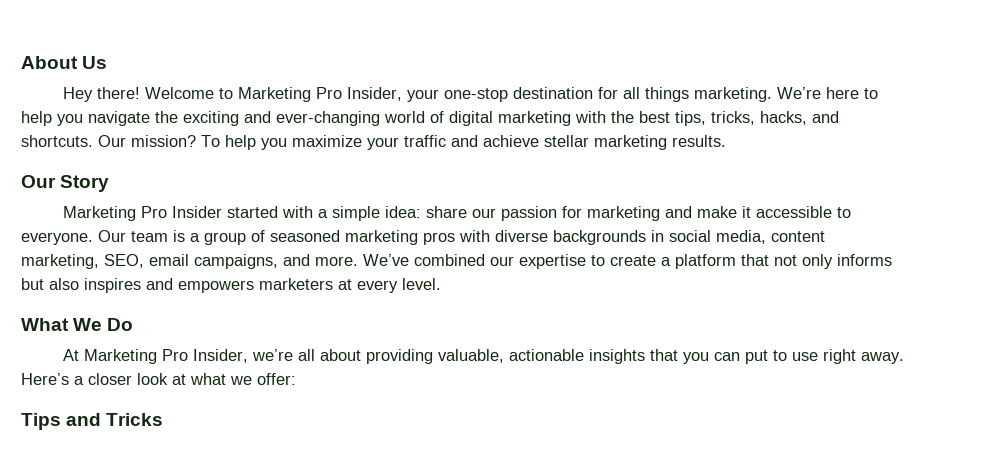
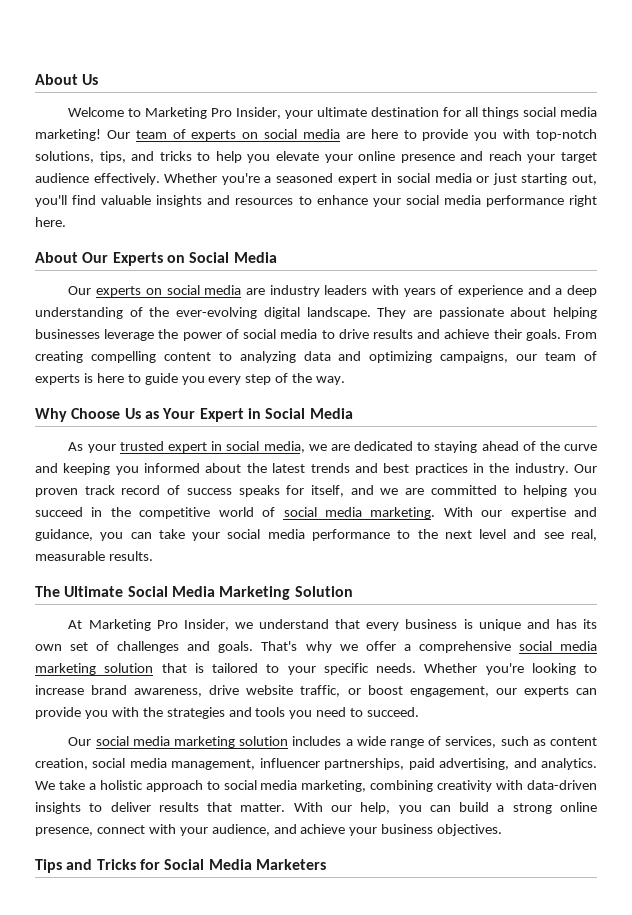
- Hey there! Welcome to Marketing Pro Insider, your one-stop destination for all things marketing. We’re here to help you navigate the exciting and ever-changing world of digital marketing with the best tips, tricks, hacks, and shortcuts. Our mission? To help you maximize your traffic and achieve stellar marketing results.
- Our Story
- Marketing Pro Insider started with a simple idea: share our passion for marketing and make it accessible to everyone. Our team is a group of seasoned marketing pros with diverse backgrounds in social media, content marketing, SEO, email campaigns, and more. We’ve combined our expertise to create a platform that not only informs but also inspires and empowers marketers at every level.
- What We Do
- At Marketing Pro Insider, we’re all about providing valuable, actionable insights that you can put to use right away. Here’s a closer look at what we offer:
+ Welcome to Marketing Pro Insider, your ultimate destination for all things social media marketing! Our team of experts on social media are here to provide you with top-notch solutions, tips, and tricks to help you elevate your online presence and reach your target audience effectively. Whether you're a seasoned expert in social media or just starting out, you'll find valuable insights and resources to enhance your social media performance right here.
+ About Our Experts on Social Media
+ Our experts on social media are industry leaders with years of experience and a deep understanding of the ever-evolving digital landscape. They are passionate about helping businesses leverage the power of social media to drive results and achieve their goals. From creating compelling content to analyzing data and optimizing campaigns, our team of experts is here to guide you every step of the way.
+ Why Choose Us as Your Expert in Social Media
+ As your trusted expert in social media, we are dedicated to staying ahead of the curve and keeping you informed about the latest trends and best practices in the industry. Our proven track record of success speaks for itself, and we are committed to helping you succeed in the competitive world of social media marketing. With our expertise and guidance, you can take your social media performance to the next level and see real, measurable results.
+ The Ultimate Social Media Marketing Solution
+ At Marketing Pro Insider, we understand that every business is unique and has its own set of challenges and goals. That's why we offer a comprehensive social media marketing solution that is tailored to your specific needs. Whether you're looking to increase brand awareness, drive website traffic, or boost engagement, our experts can provide you with the strategies and tools you need to succeed.
+ Our social media marketing solution includes a wide range of services, such as content creation, social media management, influencer partnerships, paid advertising, and analytics. We take a holistic approach to social media marketing, combining creativity with data-driven insights to deliver results that matter. With our help, you can build a strong online presence, connect with your audience, and achieve your business objectives.
- Tips and Tricks
+ Tips and Tricks for Social Media Marketers

